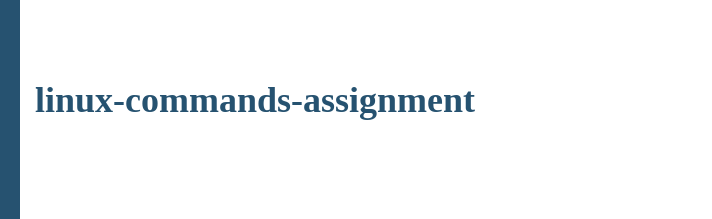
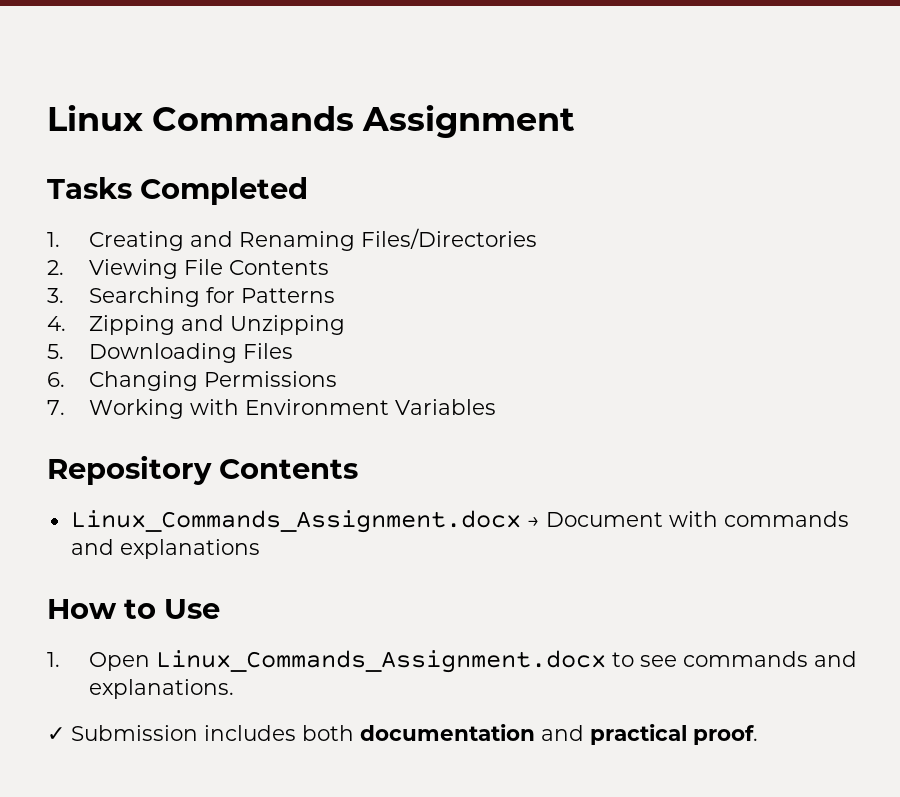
- linux-commands-assignment
+ Linux Commands Assignment
+ Tasks Completed
+ 1. Creating and Renaming Files/Directories
+ 2. Viewing File Contents
+ 3. Searching for Patterns
+ 4. Zipping and Unzipping
+ 5. Downloading Files
+ 6. Changing Permissions
+ 7. Working with Environment Variables
+ Repository Contents
+ Linux_Commands_Assignment.docx → Document with commands and explanations
+ How to Use
+ 1. Open Linux_Commands_Assignment.docx to see commands and explanations.
+ ✓ Submission includes both documentation and practical proof.

